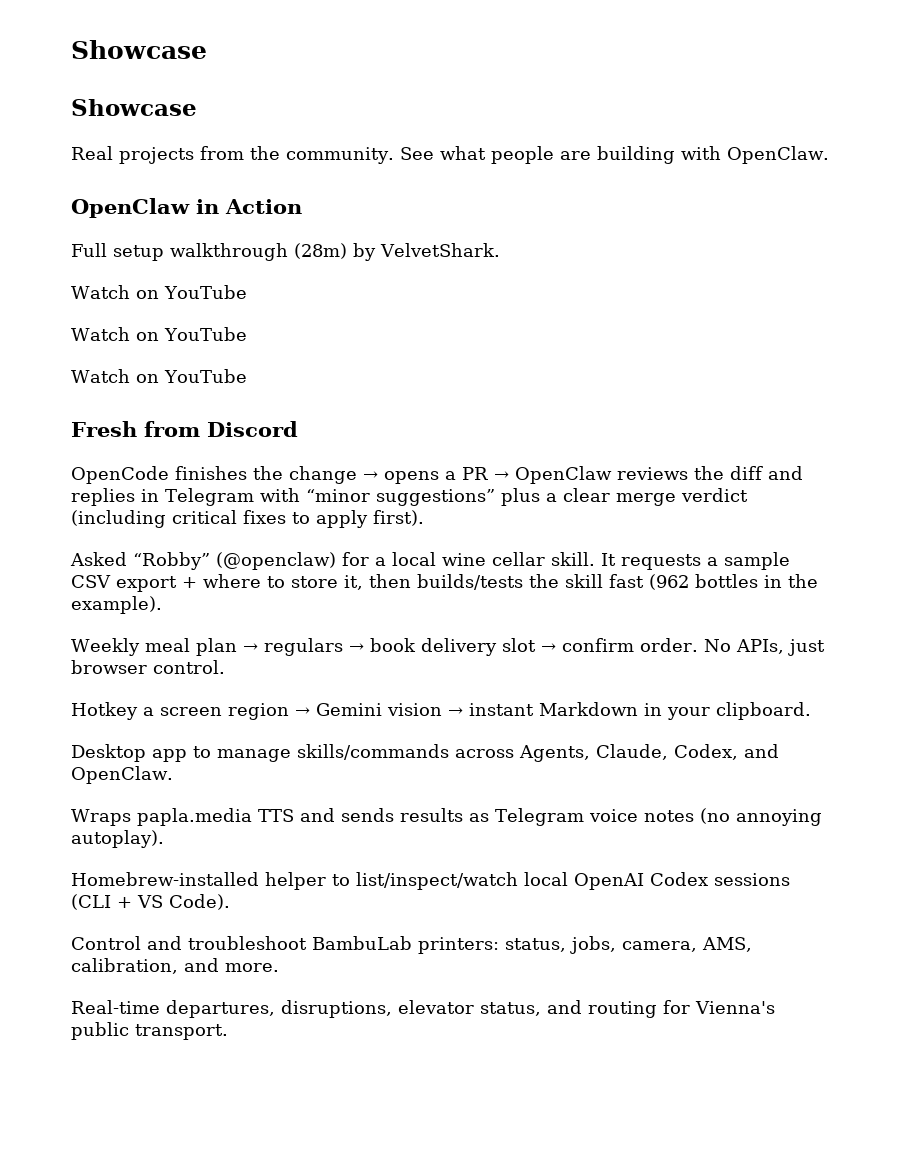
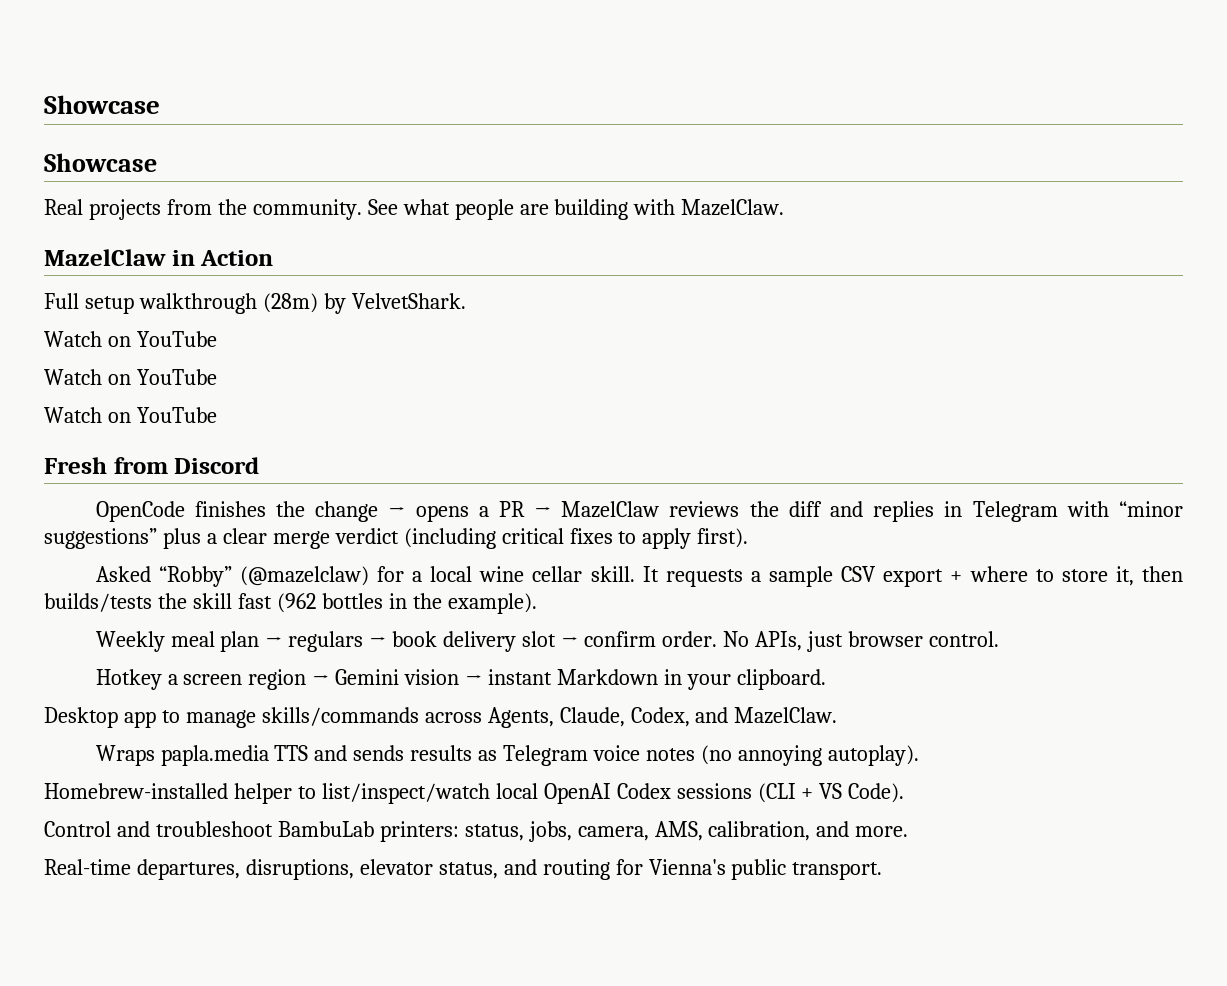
- See what people are building with OpenClaw.
- OpenClaw in Action
+ See what people are building with MazelClaw.
+ MazelClaw in Action
- OpenCode finishes the change → opens a PR → OpenClaw reviews the diff and replies in Telegram with “minor suggestions” plus a clear merge verdict (including critical fixes to apply first).
+ OpenCode finishes the change → opens a PR → MazelClaw reviews the diff and replies in Telegram with “minor suggestions” plus a clear merge verdict (including critical fixes to apply first).
- Asked “Robby” (@openclaw) for a local wine cellar skill.
+ Asked “Robby” (@mazelclaw) for a local wine cellar skill.
- Desktop app to manage skills/commands across Agents, Claude, Codex, and OpenClaw.
+ Desktop app to manage skills/commands across Agents, Claude, Codex, and MazelClaw.

